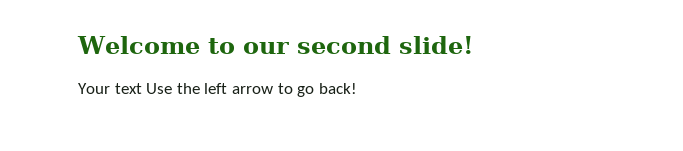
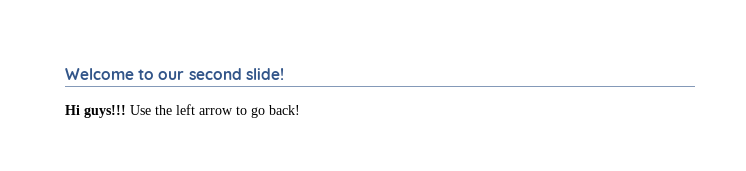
- Your text Use the left arrow to go back!
+ Hi guys!!! Use the left arrow to go back!

